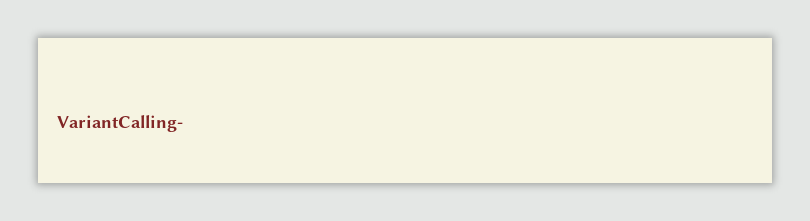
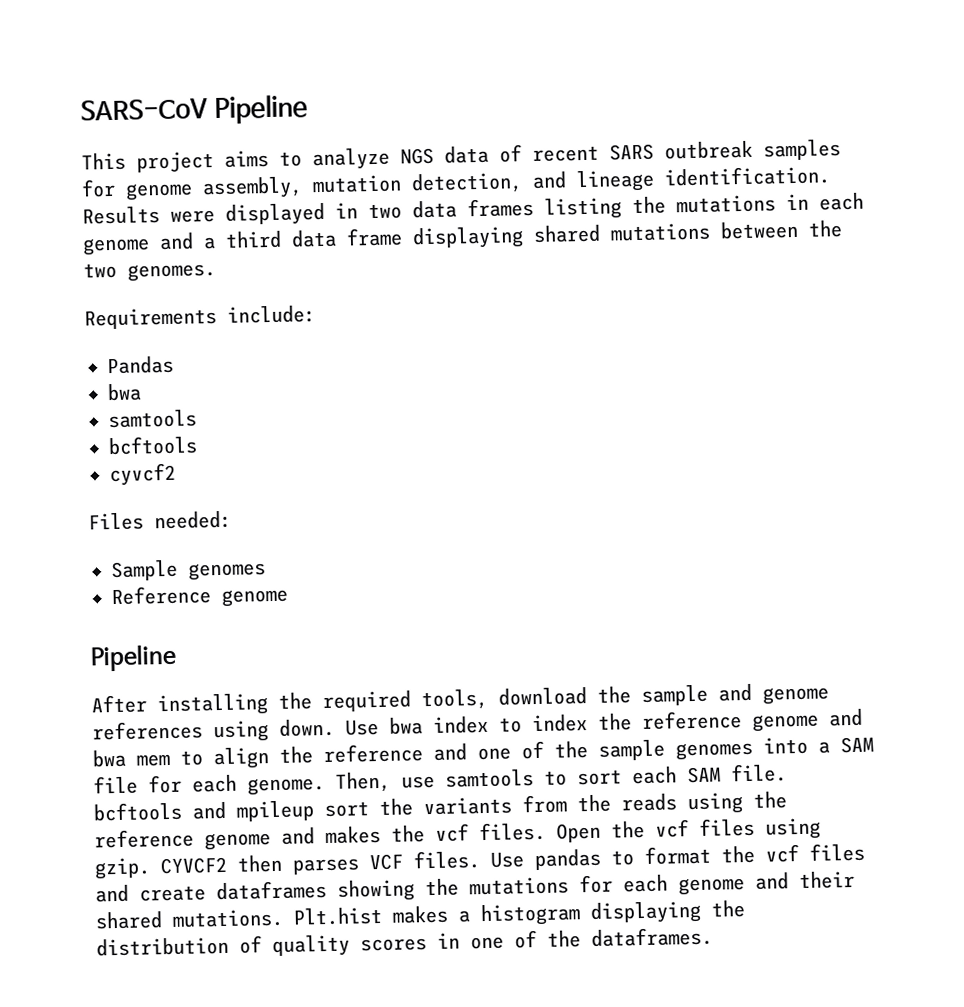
- VariantCalling-
+ SARS-CoV Pipeline
+ This project aims to analyze NGS data of recent SARS outbreak samples for genome assembly, mutation detection, and lineage identification. Results were displayed in two data frames listing the mutations in each genome and a third data frame displaying shared mutations between the two genomes.
+ Requirements include:
+ Pandas
+ bwa
+ samtools
+ bcftools
+ cyvcf2
+ Files needed:
+ Sample genomes
+ Reference genome
+ Pipeline
+ After installing the required tools, download the sample and genome references using down. Use bwa index to index the reference genome and bwa mem to align the reference and one of the sample genomes into a SAM file for each genome. Then, use samtools to sort each SAM file. bcftools and mpileup sort the variants from the reads using the reference genome and makes the vcf files. Open the vcf files using gzip. CYVCF2 then parses VCF files. Use pandas to format the vcf files and create dataframes showing the mutations for each genome and their shared mutations. Plt.hist makes a histogram displaying the distribution of quality scores in one of the dataframes.

